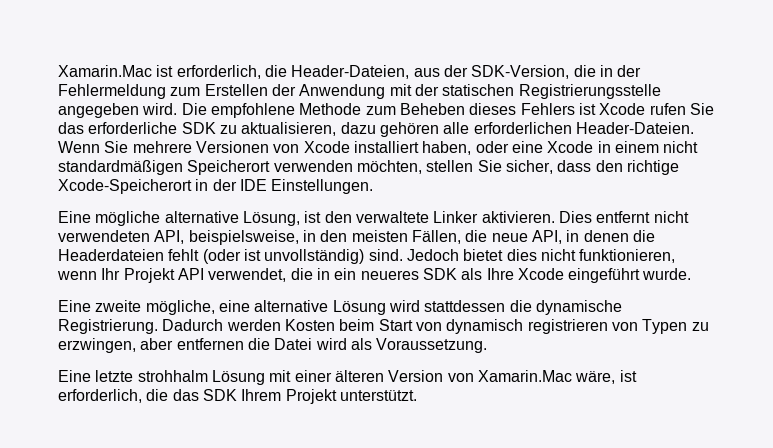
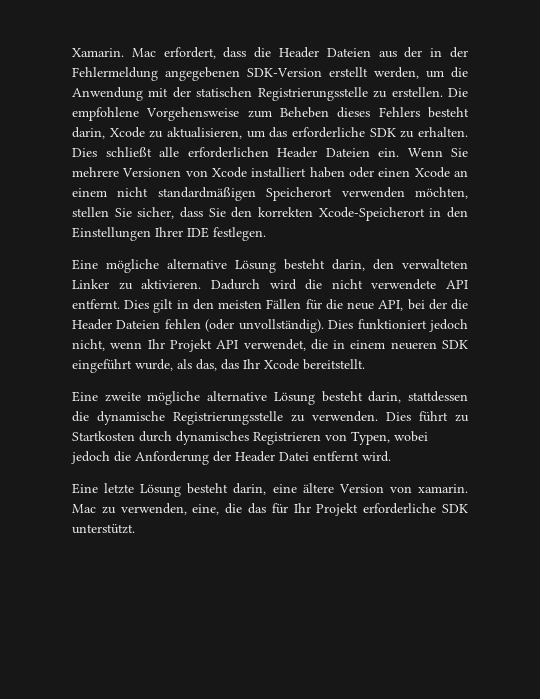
- Xamarin.Mac ist erforderlich, die Header-Dateien, aus der SDK-Version, die in der Fehlermeldung zum Erstellen der Anwendung mit der statischen Registrierungsstelle angegeben wird.
+ Xamarin. Mac erfordert, dass die Header Dateien aus der in der Fehlermeldung angegebenen SDK-Version erstellt werden, um die Anwendung mit der statischen Registrierungsstelle zu erstellen.
- Die empfohlene Methode zum Beheben dieses Fehlers ist Xcode rufen Sie das erforderliche SDK zu aktualisieren, dazu gehören alle erforderlichen Header-Dateien.
+ Die empfohlene Vorgehensweise zum Beheben dieses Fehlers besteht darin, Xcode zu aktualisieren, um das erforderliche SDK zu erhalten. Dies schließt alle erforderlichen Header Dateien ein.
- Wenn Sie mehrere Versionen von Xcode installiert haben, oder eine Xcode in einem nicht standardmäßigen Speicherort verwenden möchten, stellen Sie sicher, dass den richtige Xcode-Speicherort in der IDE Einstellungen.
- Eine mögliche alternative Lösung, ist den verwaltete Linker aktivieren. Dies entfernt nicht verwendeten API, beispielsweise, in den meisten Fällen, die neue API, in denen die Headerdateien fehlt (oder ist unvollständig) sind. Jedoch bietet dies nicht funktionieren, wenn Ihr Projekt API verwendet, die in ein neueres SDK als Ihre Xcode eingeführt wurde.
- Eine zweite mögliche, eine alternative Lösung wird stattdessen die dynamische Registrierung. Dadurch werden Kosten beim Start von dynamisch registrieren von Typen zu erzwingen, aber entfernen die Datei wird als Voraussetzung.
- Eine letzte strohhalm Lösung mit einer älteren Version von Xamarin.Mac wäre, ist erforderlich, die das SDK Ihrem Projekt unterstützt.
+ Wenn Sie mehrere Versionen von Xcode installiert haben oder einen Xcode an einem nicht standardmäßigen Speicherort verwenden möchten, stellen Sie sicher, dass Sie den korrekten Xcode-Speicherort in den Einstellungen Ihrer IDE festlegen.
+ Eine mögliche alternative Lösung besteht darin, den verwalteten Linker zu aktivieren. Dadurch wird die nicht verwendete API entfernt. Dies gilt in den meisten Fällen für die neue API, bei der die Header Dateien fehlen (oder unvollständig). Dies funktioniert jedoch nicht, wenn Ihr Projekt API verwendet, die in einem neueren SDK eingeführt wurde, als das, das Ihr Xcode bereitstellt.
+ Eine zweite mögliche alternative Lösung besteht darin, stattdessen die dynamische Registrierungsstelle zu verwenden. Dies führt zu Startkosten durch dynamisches Registrieren von Typen, wobei jedoch die Anforderung der Header Datei entfernt wird.
+ Eine letzte Lösung besteht darin, eine ältere Version von xamarin. Mac zu verwenden, eine, die das für Ihr Projekt erforderliche SDK unterstützt.

